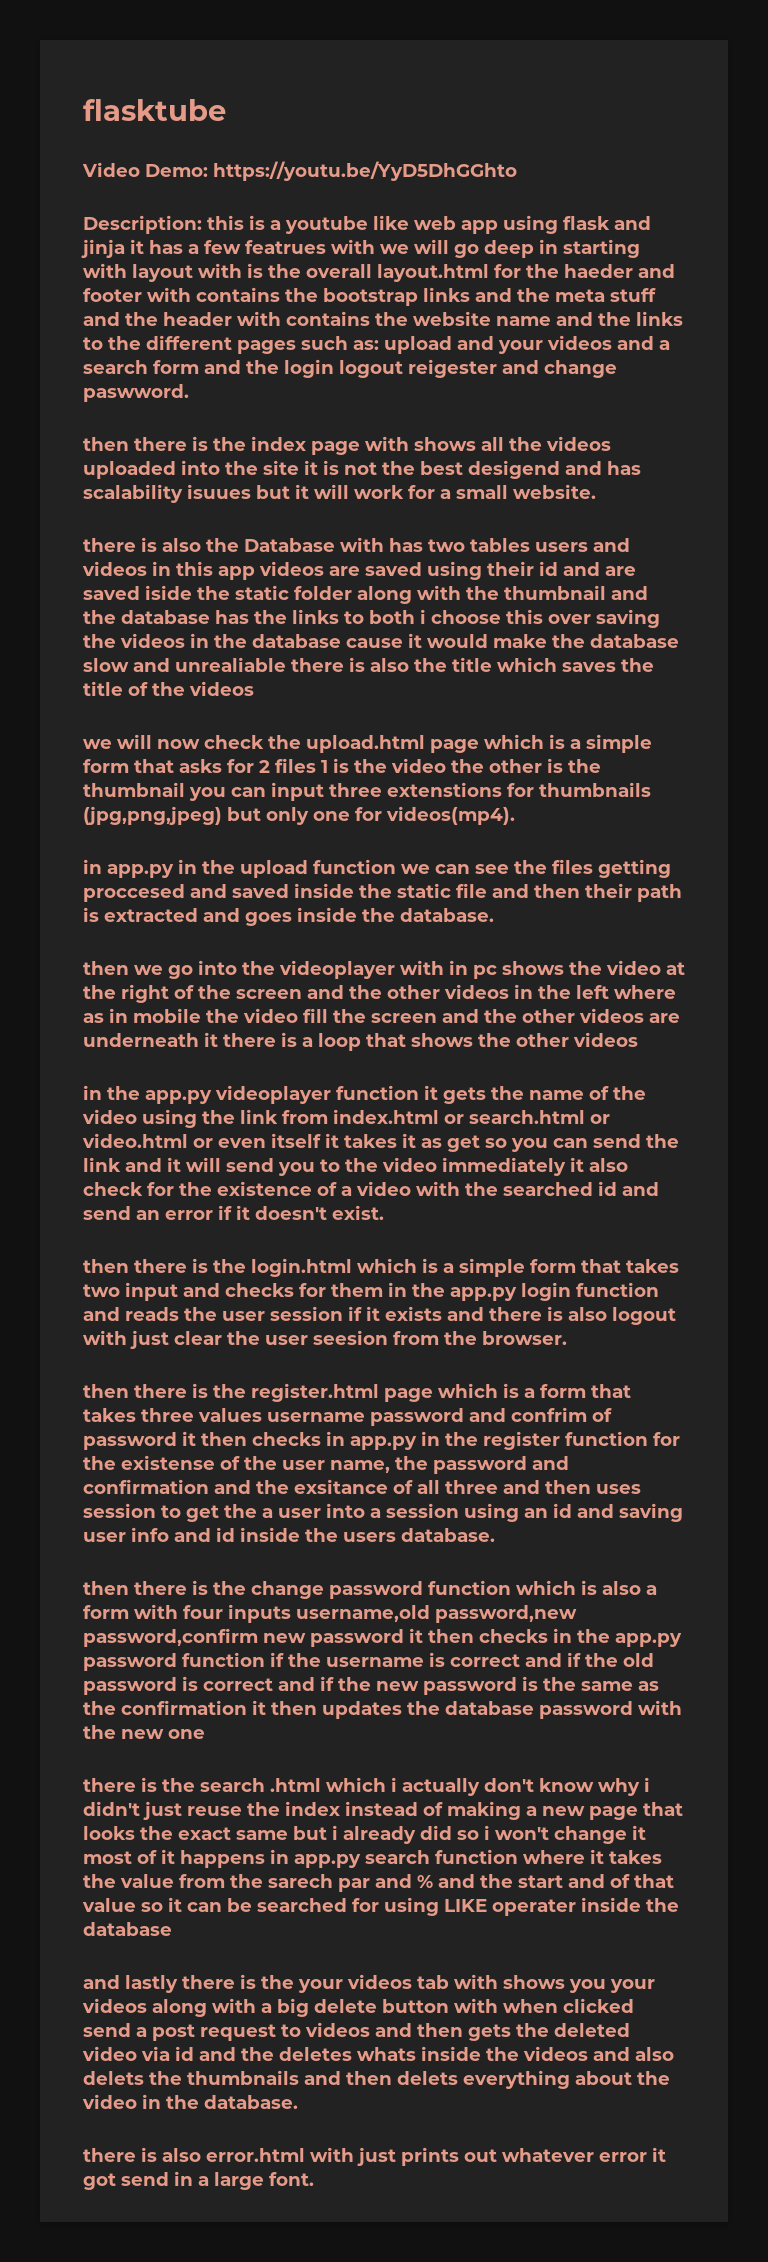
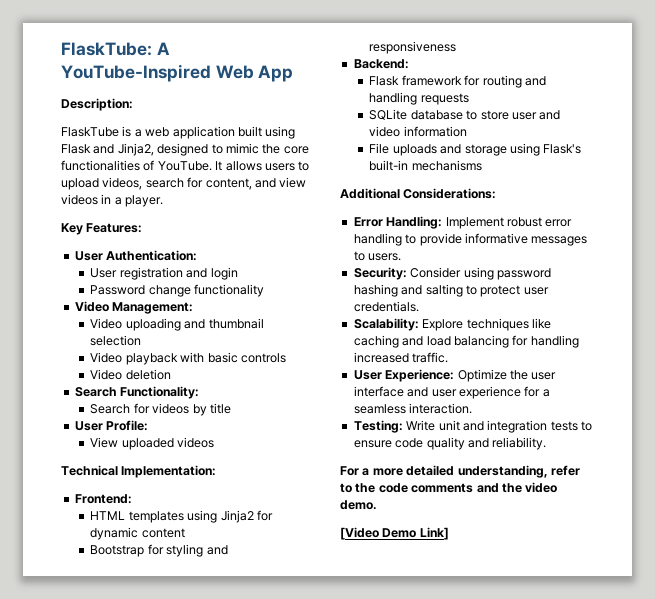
- flasktube
- Video Demo: https://youtu.be/YyD5DhGGhto
- Description: this is a youtube like web app using flask and jinja it has a few featrues with we will go deep in starting with layout with is the overall layout.html for the haeder and footer with contains the bootstrap links and the meta stuff and the header with contains the website name and the links to the different pages such as: upload and your videos and a search form and the login logout reigester and change paswword.
- then there is the index page with shows all the videos uploaded into the site it is not the best desigend and has scalability isuues but it will work for a small website.
- there is also the Database with has two tables users and videos in this app videos are saved using their id and are saved iside the static folder along with the thumbnail and the database has the links to both i choose this over saving the videos in the database cause it would make the database slow and unrealiable there is also the title which saves the title of the videos
- we will now check the upload.html page which is a simple form that asks for 2 files 1 is the video the other is the thumbnail you can input three extenstions for thumbnails (jpg,png,jpeg) but only one for videos(mp4).
- in app.py in the upload function we can see the files getting proccesed and saved inside the static file and then their path is extracted and goes inside the database.
- then we go into the videoplayer with in pc shows the video at the right of the screen and the other videos in the left where as in mobile the video fill the screen and the other videos are underneath it there is a loop that shows the other videos
- in the app.py videoplayer function it gets the name of the video using the link from index.html or search.html or video.html or even itself it takes it as get so you can send the link and it will send you to the video immediately it also check for the existence of a video with the searched id and send an error if it doesn't exist.
- then there is the login.html which is a simple form that takes two input and checks for them in the app.py login function and reads the user session if it exists and there is also logout with just clear the user seesion from the browser.
- then there is the register.html page which is a form that takes three values username password and confrim of password it then checks in app.py in the register function for the existense of the user name, the password and confirmation and the exsitance of all three and then uses session to get the a user into a session using an id and saving user info and id inside the users database.
- then there is the change password function which is also a form with four inputs username,old password,new password,confirm new password it then checks in the app.py password function if the username is correct and if the old password is correct and if the new password is the same as the confirmation it then updates the database password with the new one
- there is the search .html which i actually don't know why i didn't just reuse the index instead of making a new page that looks the exact same but i already did so i won't change it most of it happens in app.py search function where it takes the value from the sarech par and % and the start and of that value so it can be searched for using LIKE operater inside the database
- and lastly there is the your videos tab with shows you your videos along with a big delete button with when clicked send a post request to videos and then gets the deleted video via id and the deletes whats inside the videos and also delets the thumbnails and then delets everything about the video in the database.
- there is also error.html with just prints out whatever error it got send in a large font.
+ FlaskTube: A YouTube-Inspired Web App
+ Description:
+ FlaskTube is a web application built using Flask and Jinja2, designed to mimic the core functionalities of YouTube. It allows users to upload videos, search for content, and view videos in a player.
+ Key Features:
+ User Authentication:
+ User registration and login
+ Password change functionality
+ Video Management:
+ Video uploading and thumbnail selection
+ Video playback with basic controls
+ Video deletion
+ Search Functionality:
+ Search for videos by title
+ User Profile:
+ View uploaded videos
+ Technical Implementation:
+ Frontend:
+ HTML templates using Jinja2 for dynamic content
+ Bootstrap for styling and responsiveness
+ Backend:
+ Flask framework for routing and handling requests
+ SQLite database to store user and video information
+ File uploads and storage using Flask's built-in mechanisms
+ Additional Considerations:
+ Error Handling: Implement robust error handling to provide informative messages to users.
+ Security: Consider using password hashing and salting to protect user credentials.
+ Scalability: Explore techniques like caching and load balancing for handling increased traffic.
+ User Experience: Optimize the user interface and user experience for a seamless interaction.
+ Testing: Write unit and integration tests to ensure code quality and reliability.
+ For a more detailed understanding, refer to the code comments and the video demo.
+ [Video Demo Link]

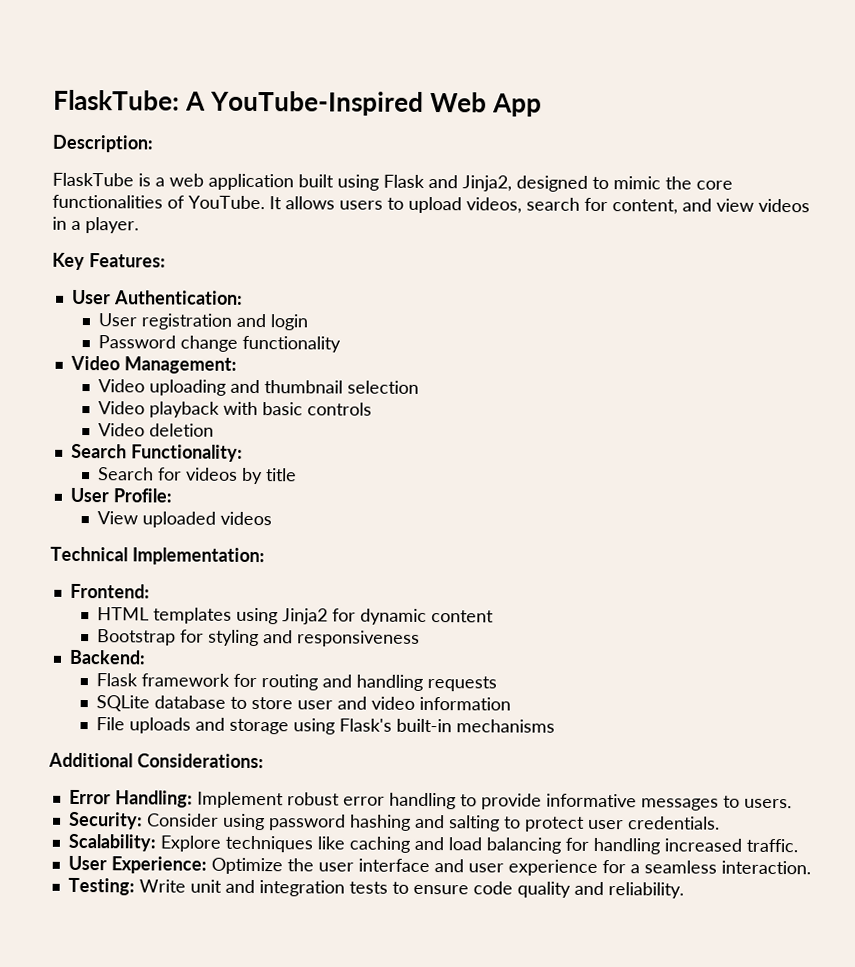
- For a more detailed understanding, refer to the code comments and the video demo.
- [Video Demo Link]

